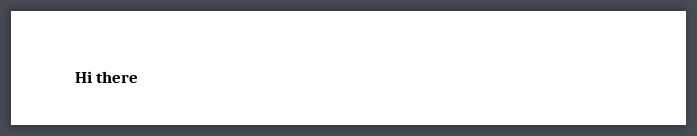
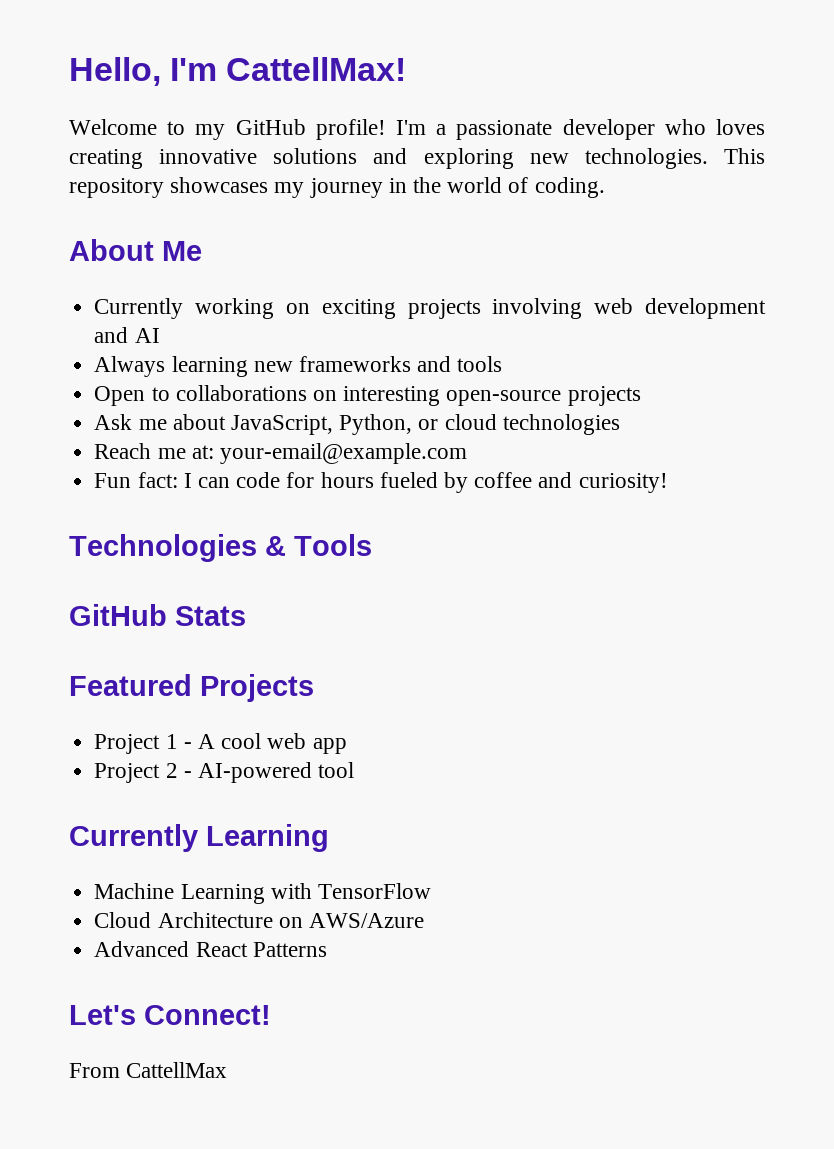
- Hi there
+ Hello, I'm CattellMax!
+ Welcome to my GitHub profile! I'm a passionate developer who loves creating innovative solutions and exploring new technologies. This repository showcases my journey in the world of coding.
+ About Me
+ Currently working on exciting projects involving web development and AI
+ Always learning new frameworks and tools
+ Open to collaborations on interesting open-source projects
+ Ask me about JavaScript, Python, or cloud technologies
+ Reach me at: your-email@example.com
+ Fun fact: I can code for hours fueled by coffee and curiosity!
+ Technologies & Tools
+ GitHub Stats
+ Featured Projects
+ Project 1 - A cool web app
+ Project 2 - AI-powered tool
+ Currently Learning
+ Machine Learning with TensorFlow
+ Cloud Architecture on AWS/Azure
+ Advanced React Patterns
+ Let's Connect!
+ From CattellMax

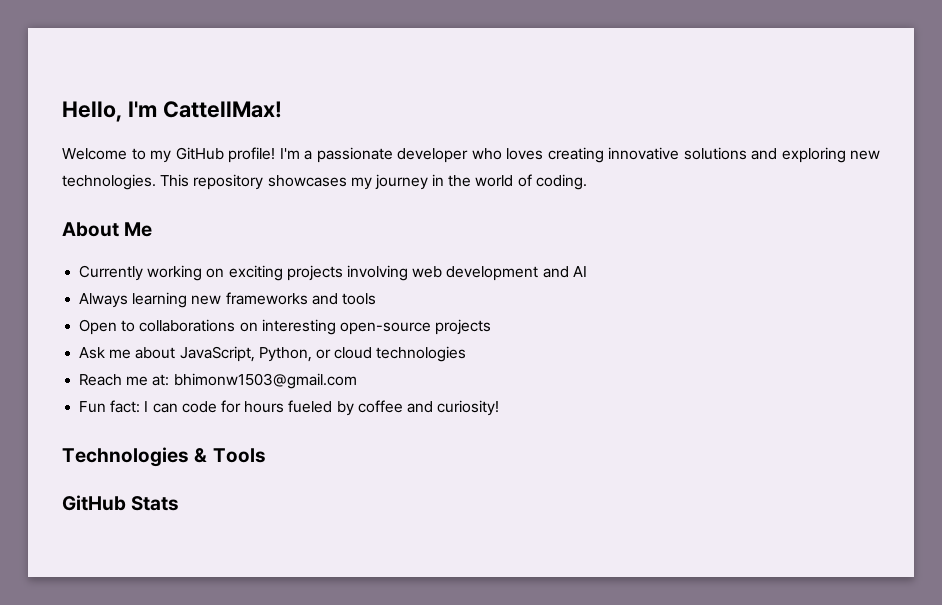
- Reach me at: your-email@example.com
+ Reach me at: bhimonw1503@gmail.com
- Featured Projects
- Project 1 - A cool web app
- Project 2 - AI-powered tool
- Currently Learning
- Machine Learning with TensorFlow
- Cloud Architecture on AWS/Azure
- Advanced React Patterns
- Let's Connect!
- From CattellMax

